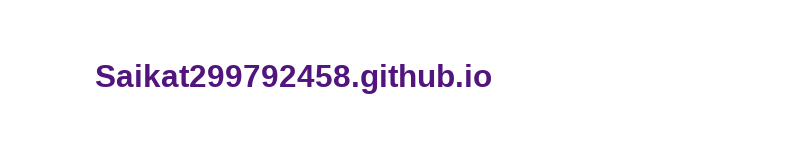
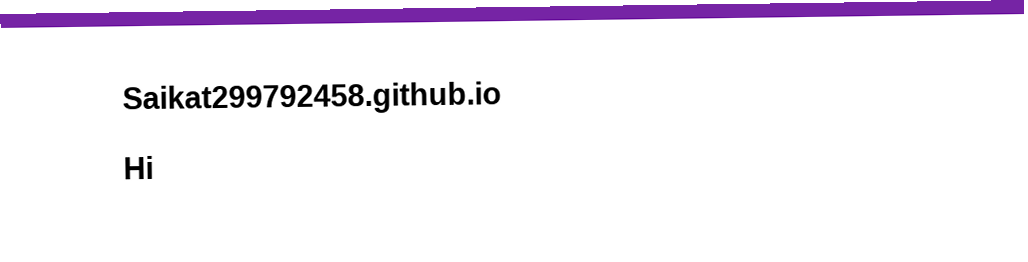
+ Hi

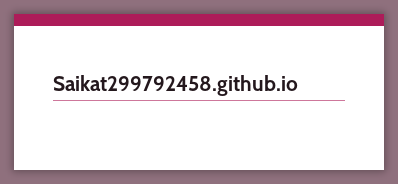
- Hi

